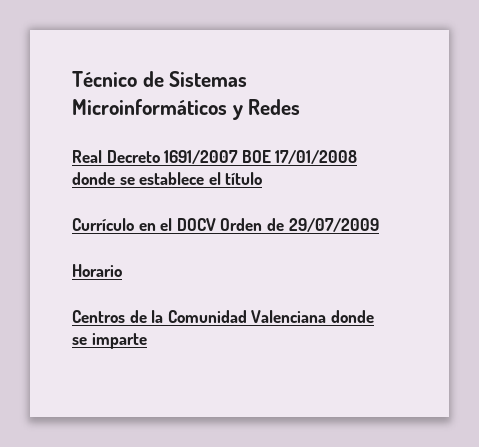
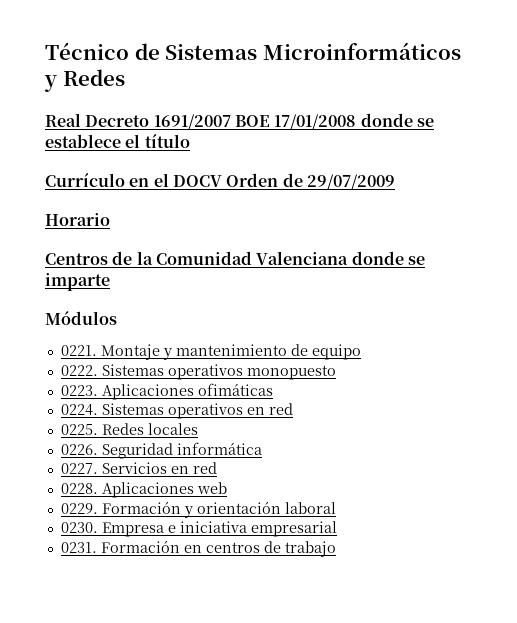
+ Módulos
+ 0221. Montaje y mantenimiento de equipo
+ 0222. Sistemas operativos monopuesto
+ 0223. Aplicaciones ofimáticas
+ 0224. Sistemas operativos en red
+ 0225. Redes locales
+ 0226. Seguridad informática
+ 0227. Servicios en red
+ 0228. Aplicaciones web
+ 0229. Formación y orientación laboral
+ 0230. Empresa e iniciativa empresarial
+ 0231. Formación en centros de trabajo

